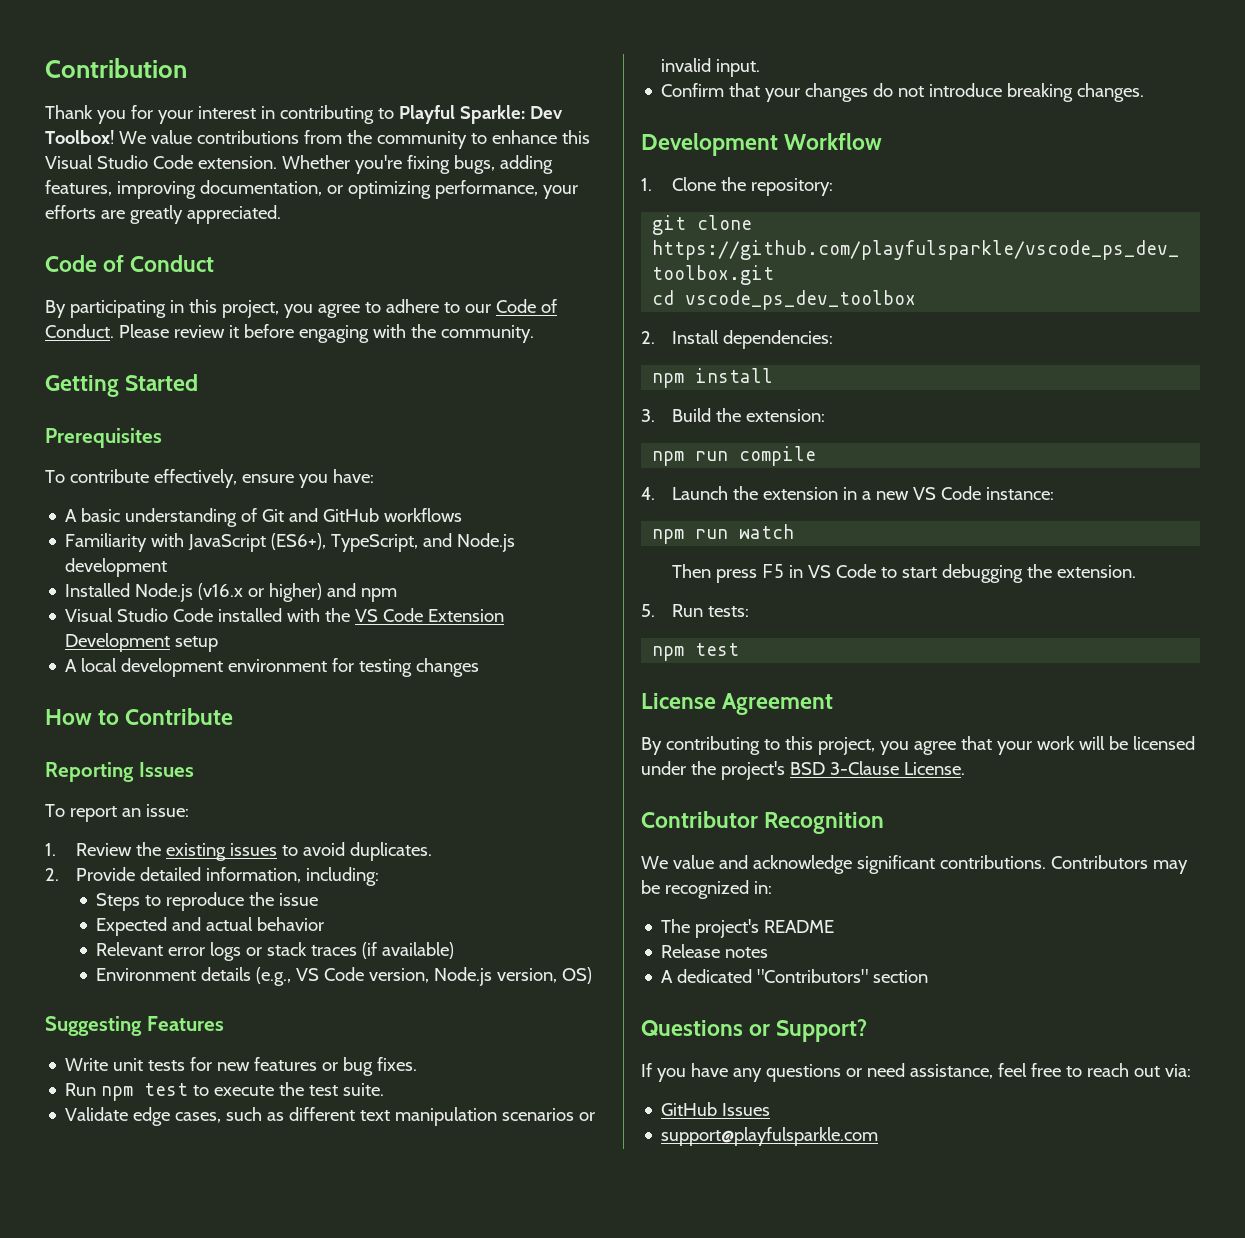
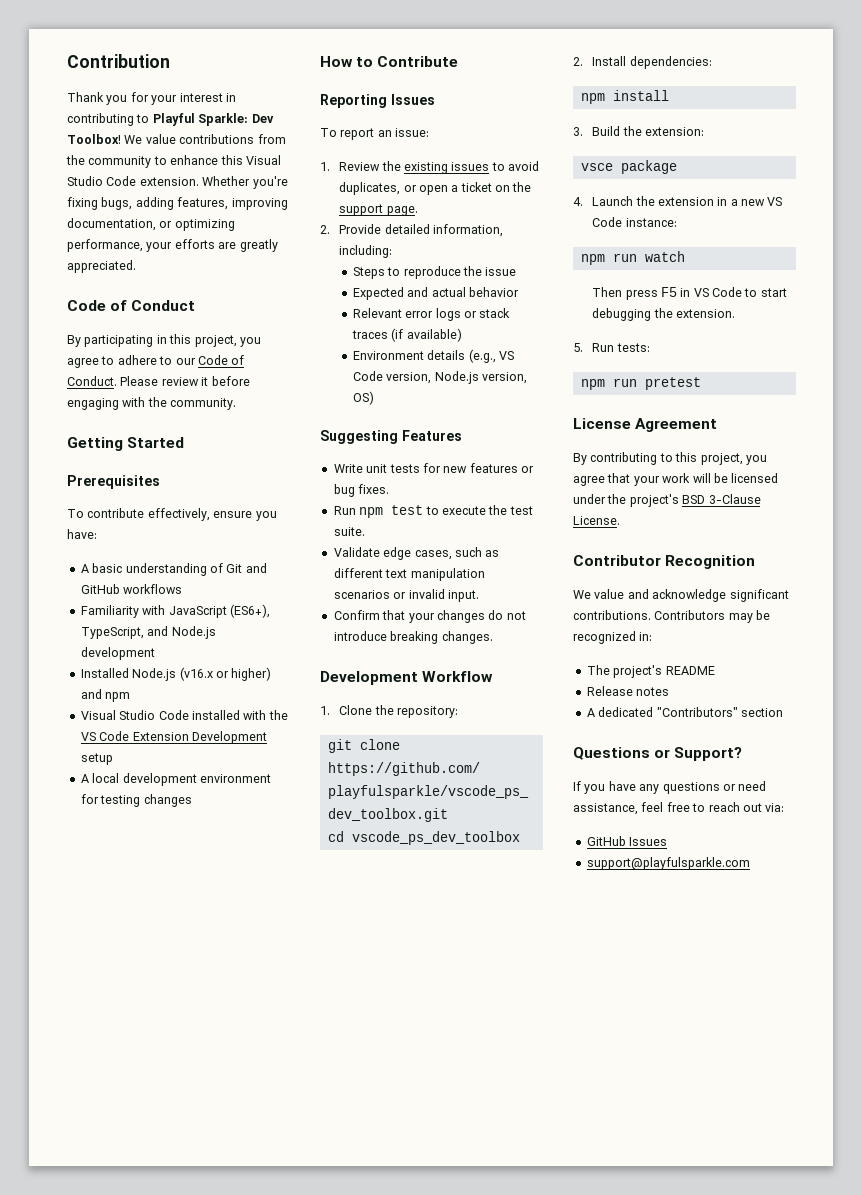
- 1. Review the existing issues to avoid duplicates.
+ 1. Review the existing issues to avoid duplicates, or open a ticket on the support page.
- npm run compile
+ vsce package
  5. Run tests:
- npm test
+ npm run pretest

